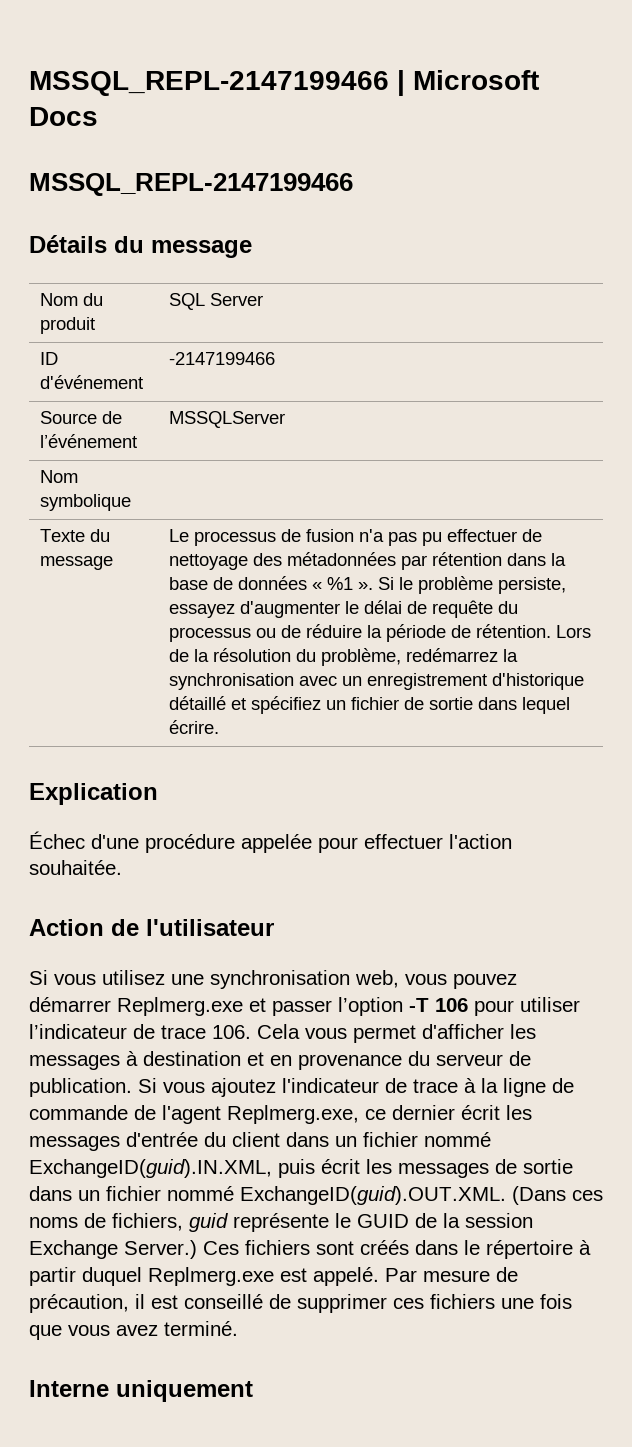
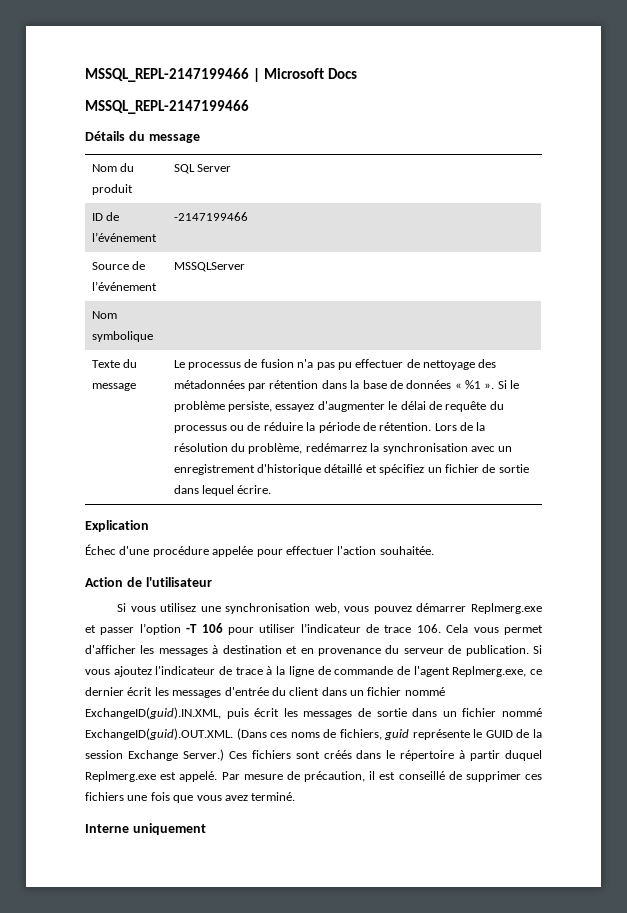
- ID d'événement | -2147199466
+ ID de l’événement | -2147199466

